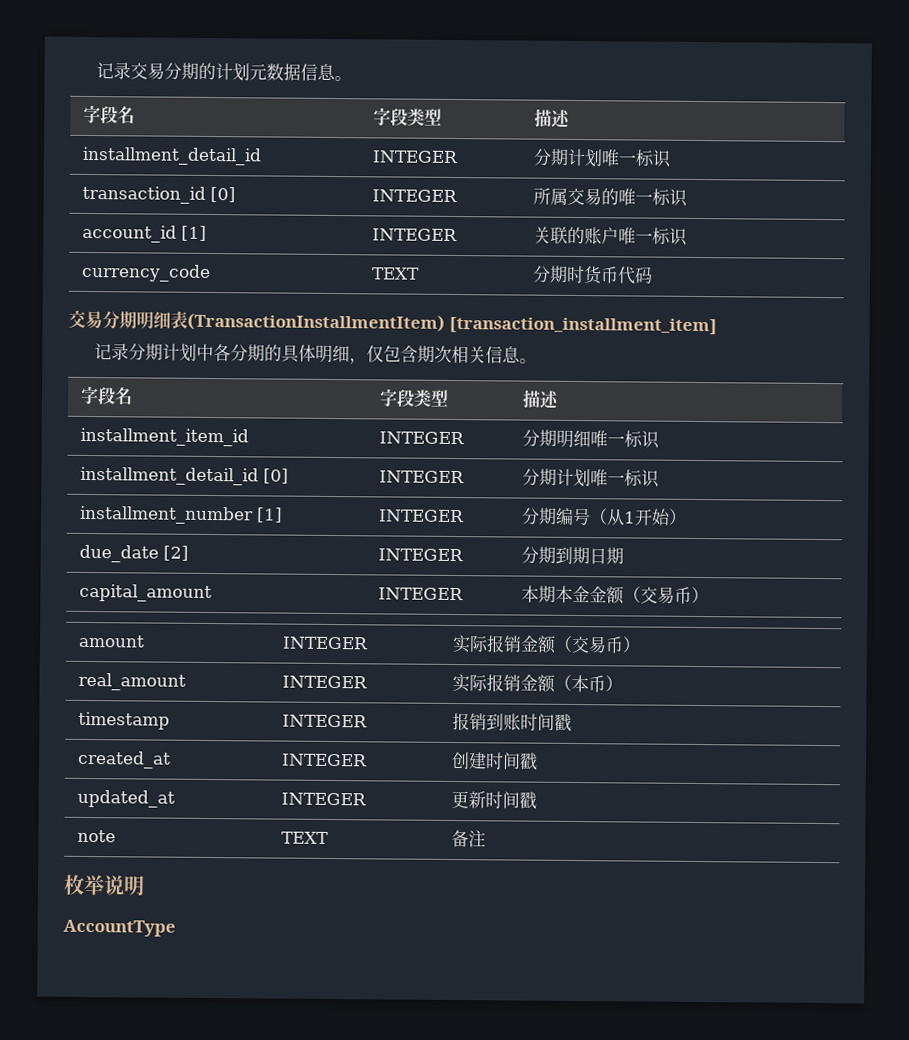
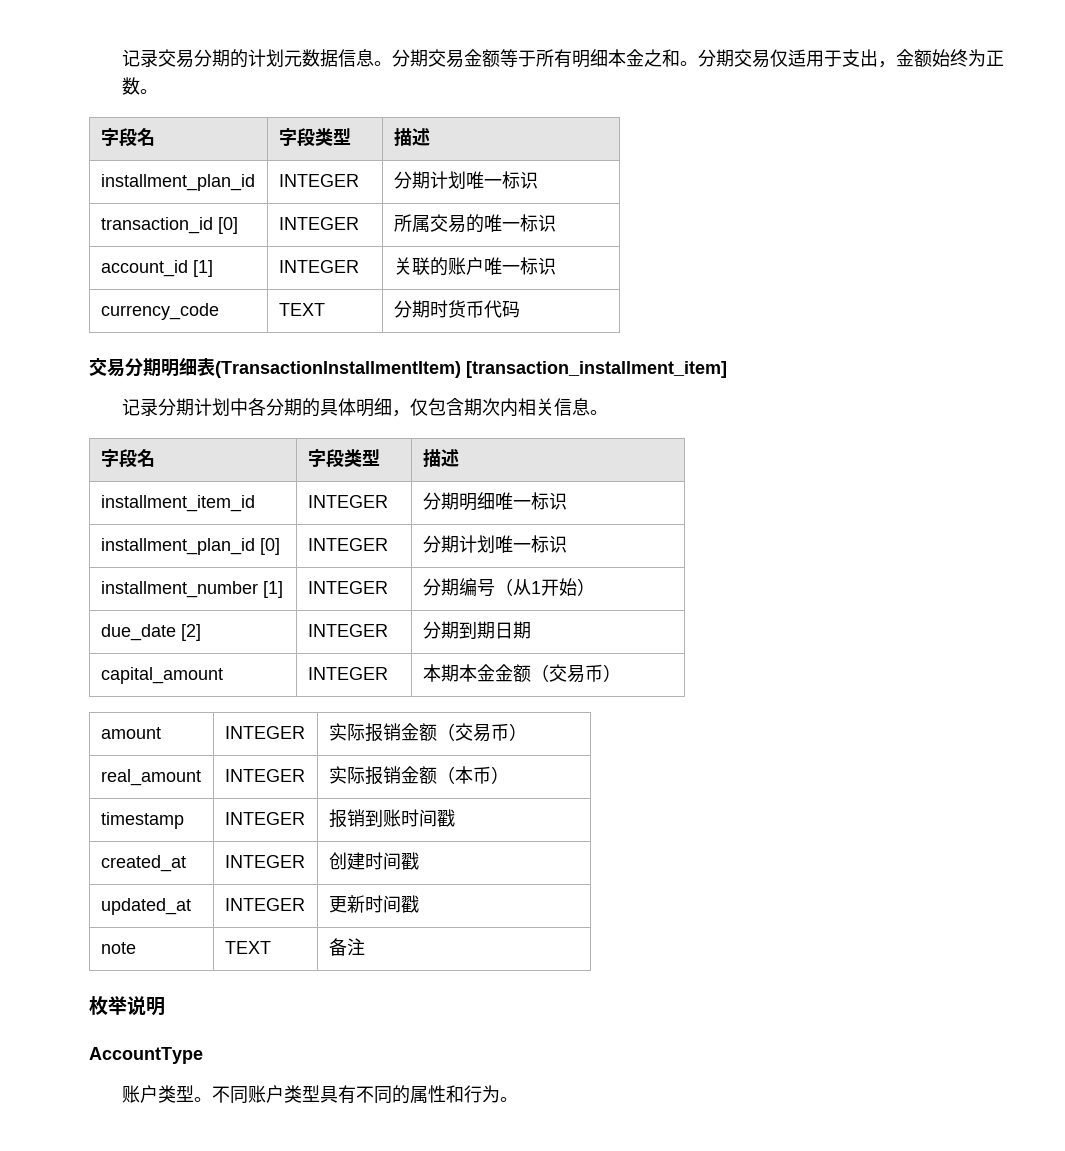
- 记录交易分期的计划元数据信息。
+ 记录交易分期的计划元数据信息。分期交易金额等于所有明细本金之和。分期交易仅适用于支出，金额始终为正数。
  字段名 | 字段类型 | 描述
- installment_detail_id | INTEGER | 分期计划唯一标识
+ installment_plan_id | INTEGER | 分期计划唯一标识
- 记录分期计划中各分期的具体明细，仅包含期次相关信息。
+ 记录分期计划中各分期的具体明细，仅包含期次内相关信息。
- installment_detail_id [0] | INTEGER | 分期计划唯一标识
+ installment_plan_id [0] | INTEGER | 分期计划唯一标识
+ 账户类型。不同账户类型具有不同的属性和行为。

